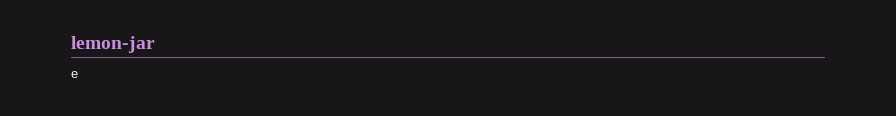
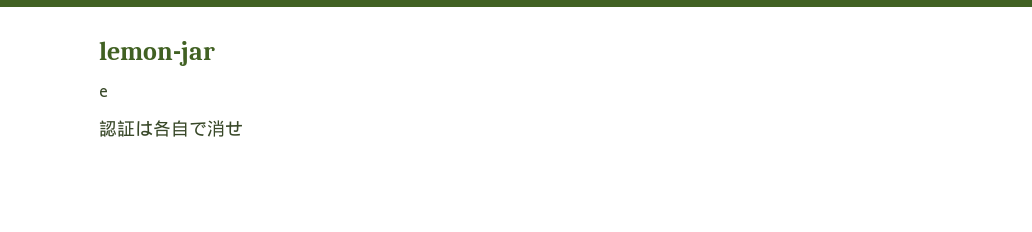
+ 認証は各自で消せ

